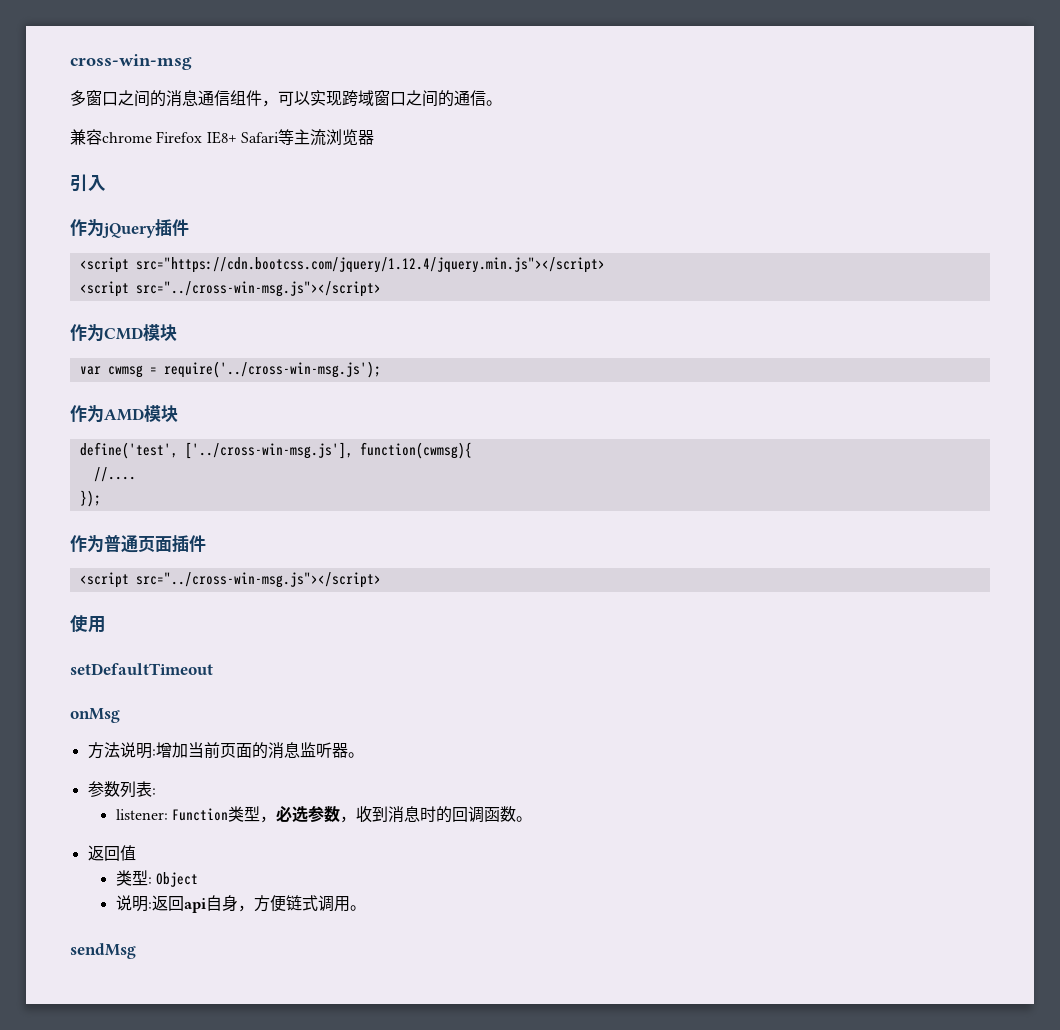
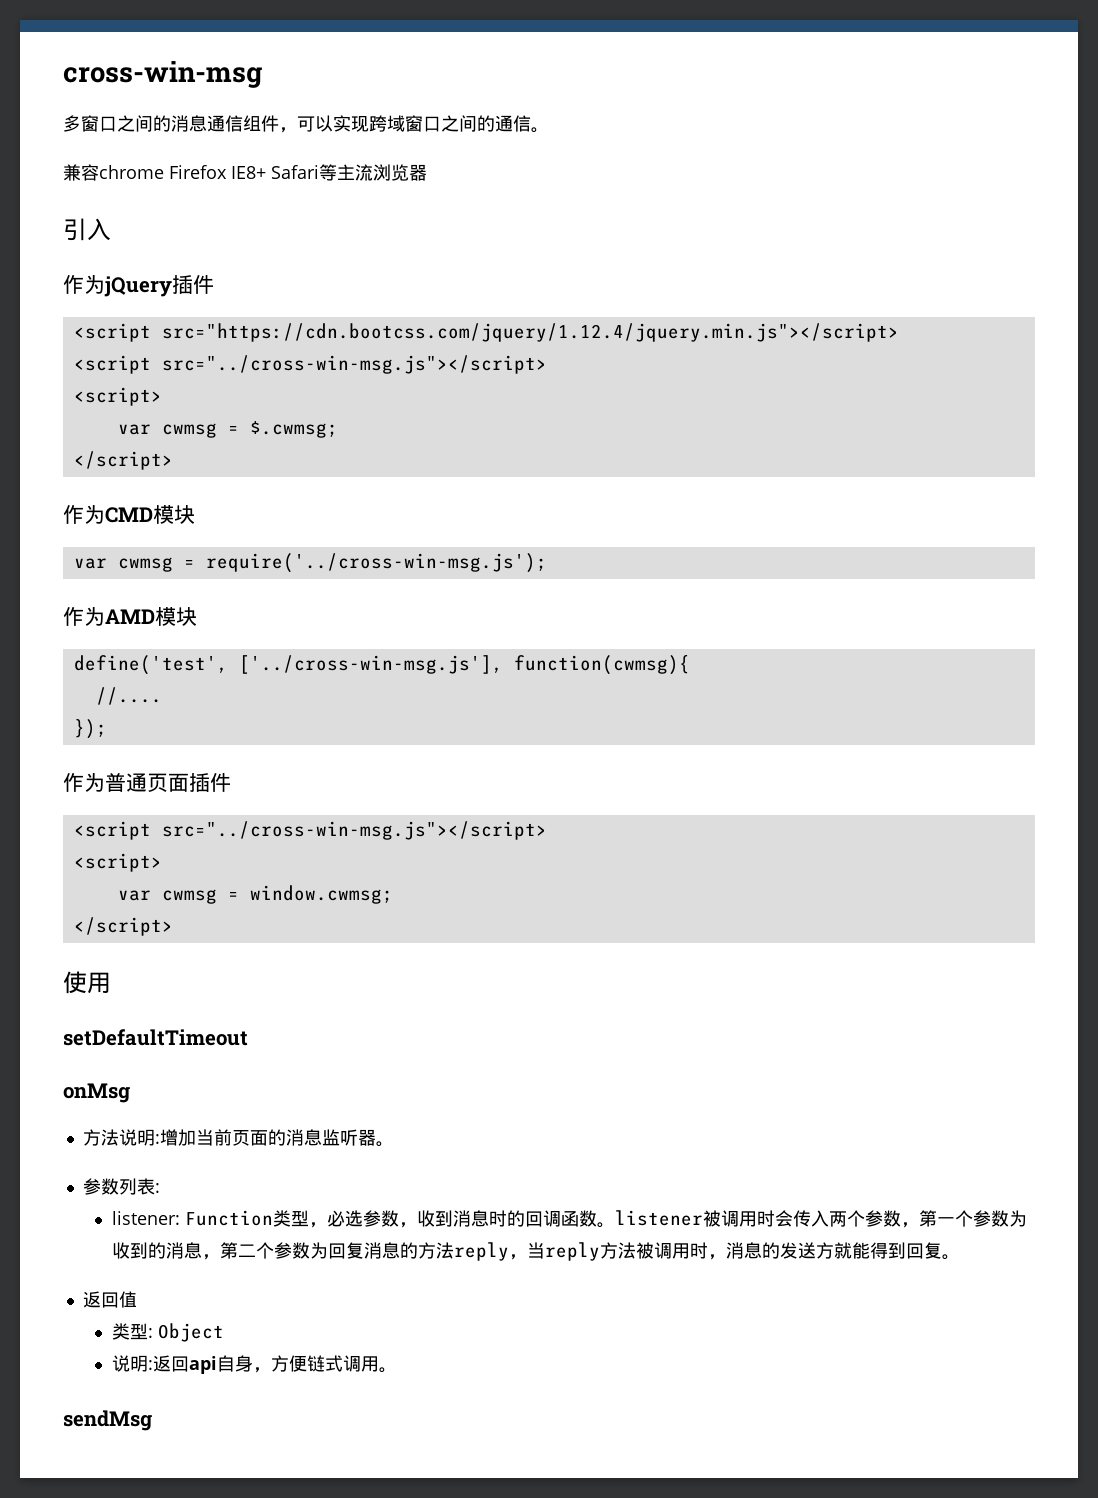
  <script src="https://cdn.bootcss.com/jquery/1.12.4/jquery.min.js"></script>
  <script src="../cross-win-msg.js"></script>
+ <script>
+ var cwmsg = $.cwmsg;
+ </script>
  作为普通页面插件
  <script src="../cross-win-msg.js"></script>
+ <script>
+ var cwmsg = window.cwmsg;
+ </script>
- listener: Function类型，必选参数，收到消息时的回调函数。
+ listener: Function类型，必选参数，收到消息时的回调函数。listener被调用时会传入两个参数，第一个参数为收到的消息，第二个参数为回复消息的方法reply，当reply方法被调用时，消息的发送方就能得到回复。

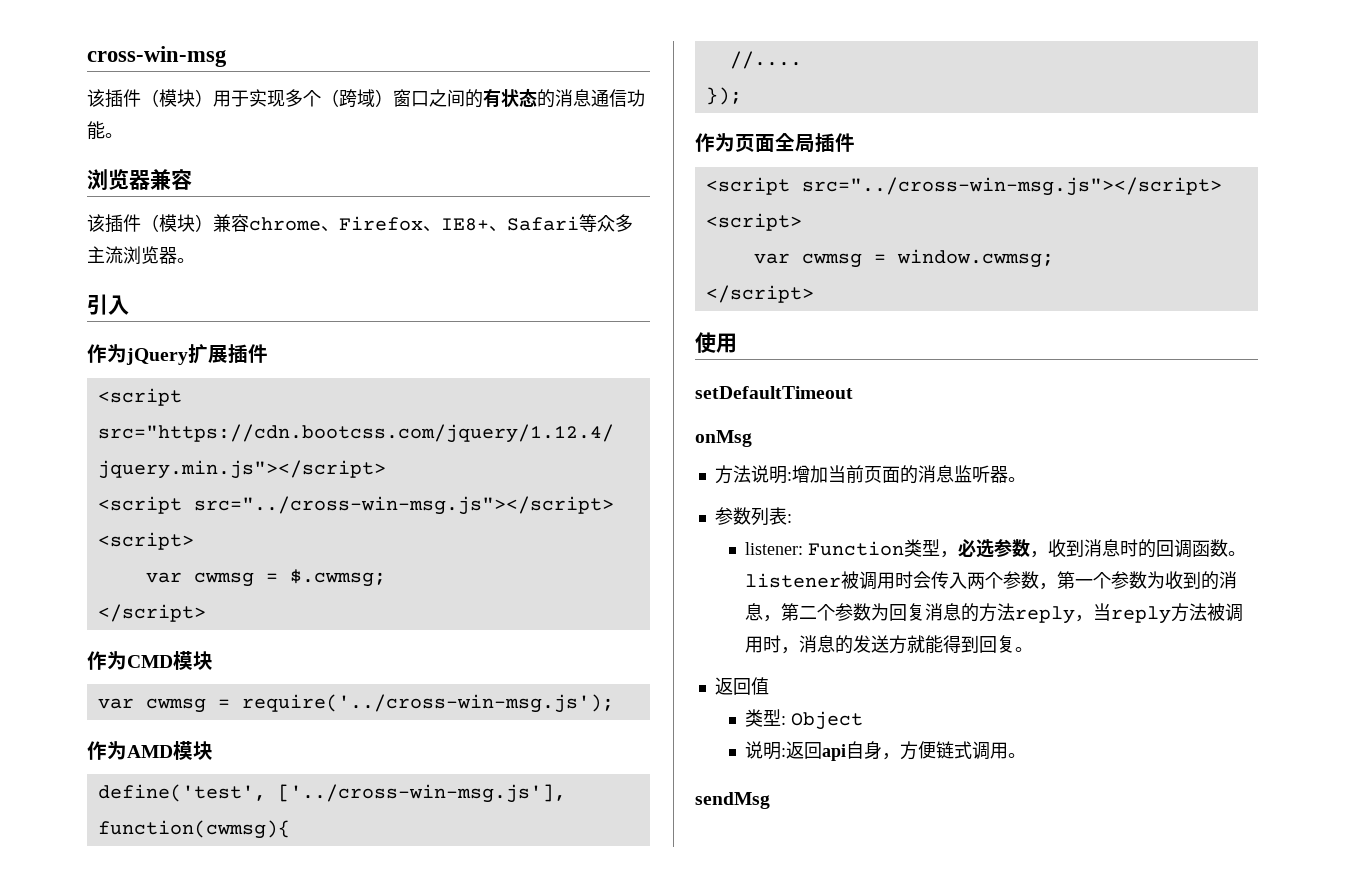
- 多窗口之间的消息通信组件，可以实现跨域窗口之间的通信。
- 兼容chrome Firefox IE8+ Safari等主流浏览器
+ 该插件（模块）用于实现多个（跨域）窗口之间的有状态的消息通信功能。
+ 浏览器兼容
+ 该插件（模块）兼容chrome、Firefox、IE8+、Safari等众多主流浏览器。
- 作为jQuery插件
+ 作为jQuery扩展插件
- 作为普通页面插件
+ 作为页面全局插件

